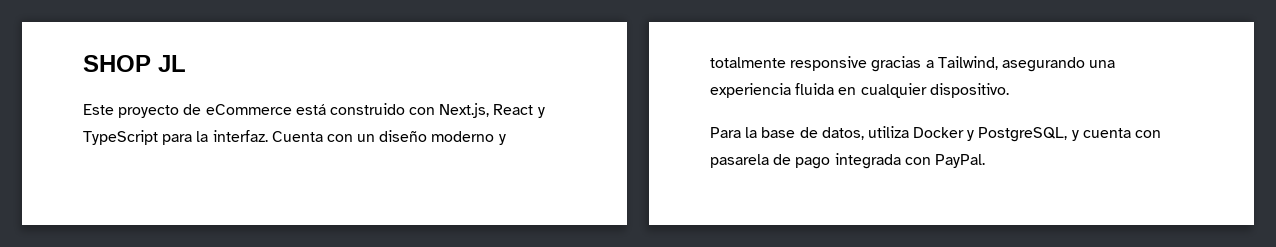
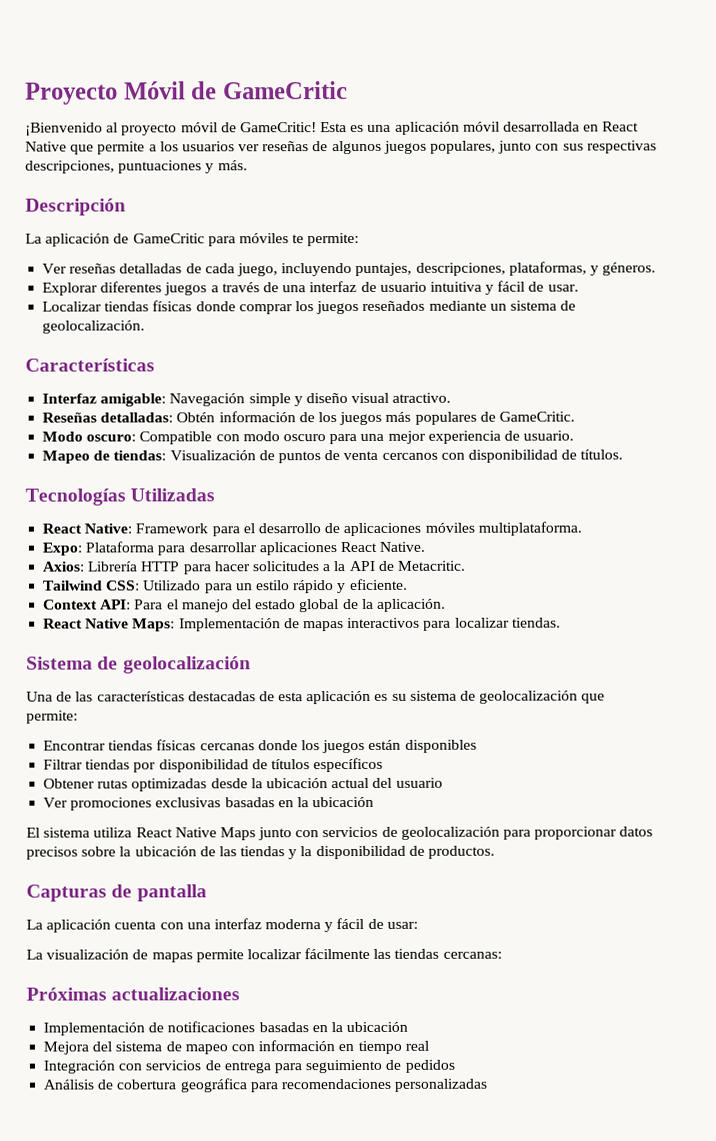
- SHOP JL
- Este proyecto de eCommerce está construido con Next.js, React y TypeScript para la interfaz. Cuenta con un diseño moderno y totalmente responsive gracias a Tailwind, asegurando una experiencia fluida en cualquier dispositivo.
- Para la base de datos, utiliza Docker y PostgreSQL, y cuenta con pasarela de pago integrada con PayPal.
+ Proyecto Móvil de GameCritic
+ ¡Bienvenido al proyecto móvil de GameCritic! Esta es una aplicación móvil desarrollada en React Native que permite a los usuarios ver reseñas de algunos juegos populares, junto con sus respectivas descripciones, puntuaciones y más.
+ Descripción
+ La aplicación de GameCritic para móviles te permite:
+ Ver reseñas detalladas de cada juego, incluyendo puntajes, descripciones, plataformas, y géneros.
+ Explorar diferentes juegos a través de una interfaz de usuario intuitiva y fácil de usar.
+ Localizar tiendas físicas donde comprar los juegos reseñados mediante un sistema de geolocalización.
+ Características
+ Interfaz amigable: Navegación simple y diseño visual atractivo.
+ Reseñas detalladas: Obtén información de los juegos más populares de GameCritic.
+ Modo oscuro: Compatible con modo oscuro para una mejor experiencia de usuario.
+ Mapeo de tiendas: Visualización de puntos de venta cercanos con disponibilidad de títulos.
+ Tecnologías Utilizadas
+ React Native: Framework para el desarrollo de aplicaciones móviles multiplataforma.
+ Expo: Plataforma para desarrollar aplicaciones React Native.
+ Axios: Librería HTTP para hacer solicitudes a la API de Metacritic.
+ Tailwind CSS: Utilizado para un estilo rápido y eficiente.
+ Context API: Para el manejo del estado global de la aplicación.
+ React Native Maps: Implementación de mapas interactivos para localizar tiendas.
+ Sistema de geolocalización
+ Una de las características destacadas de esta aplicación es su sistema de geolocalización que permite:
+ Encontrar tiendas físicas cercanas donde los juegos están disponibles
+ Filtrar tiendas por disponibilidad de títulos específicos
+ Obtener rutas optimizadas desde la ubicación actual del usuario
+ Ver promociones exclusivas basadas en la ubicación
+ El sistema utiliza React Native Maps junto con servicios de geolocalización para proporcionar datos precisos sobre la ubicación de las tiendas y la disponibilidad de productos.
+ Capturas de pantalla
+ La aplicación cuenta con una interfaz moderna y fácil de usar:
+ La visualización de mapas permite localizar fácilmente las tiendas cercanas:
+ Próximas actualizaciones
+ Implementación de notificaciones basadas en la ubicación
+ Mejora del sistema de mapeo con información en tiempo real
+ Integración con servicios de entrega para seguimiento de pedidos
+ Análisis de cobertura geográfica para recomendaciones personalizadas

